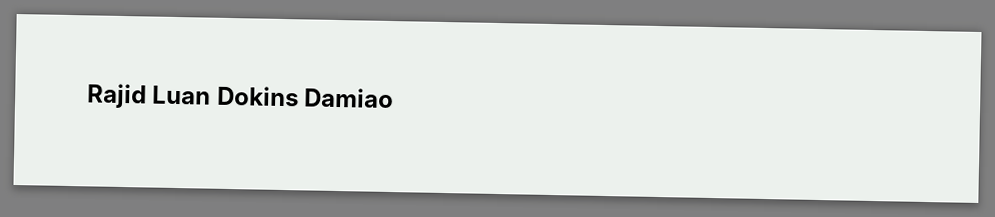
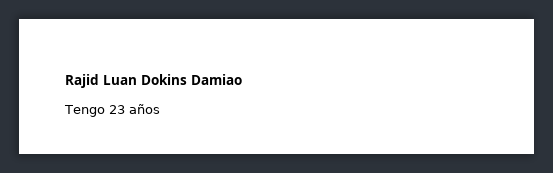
+ Tengo 23 años

